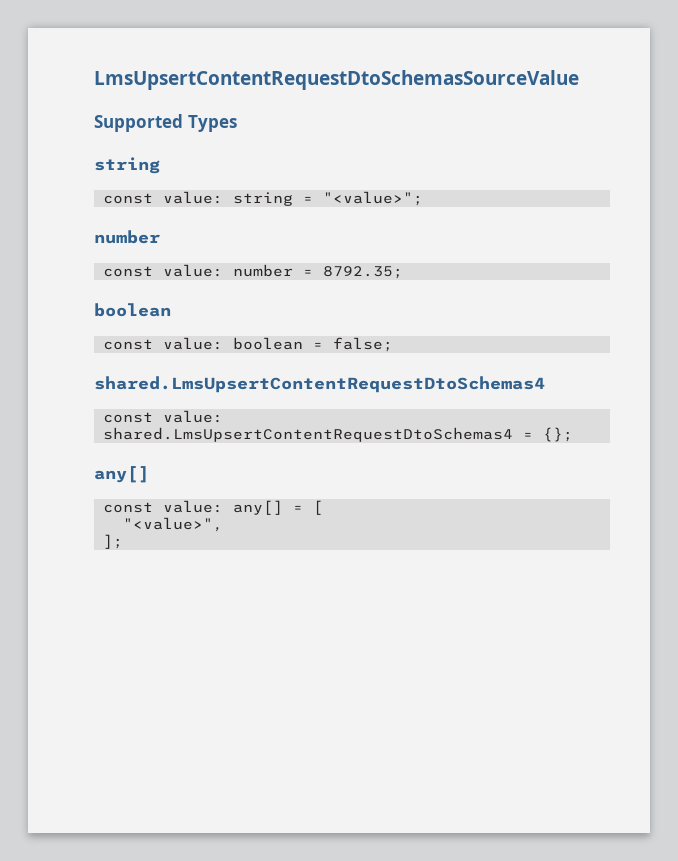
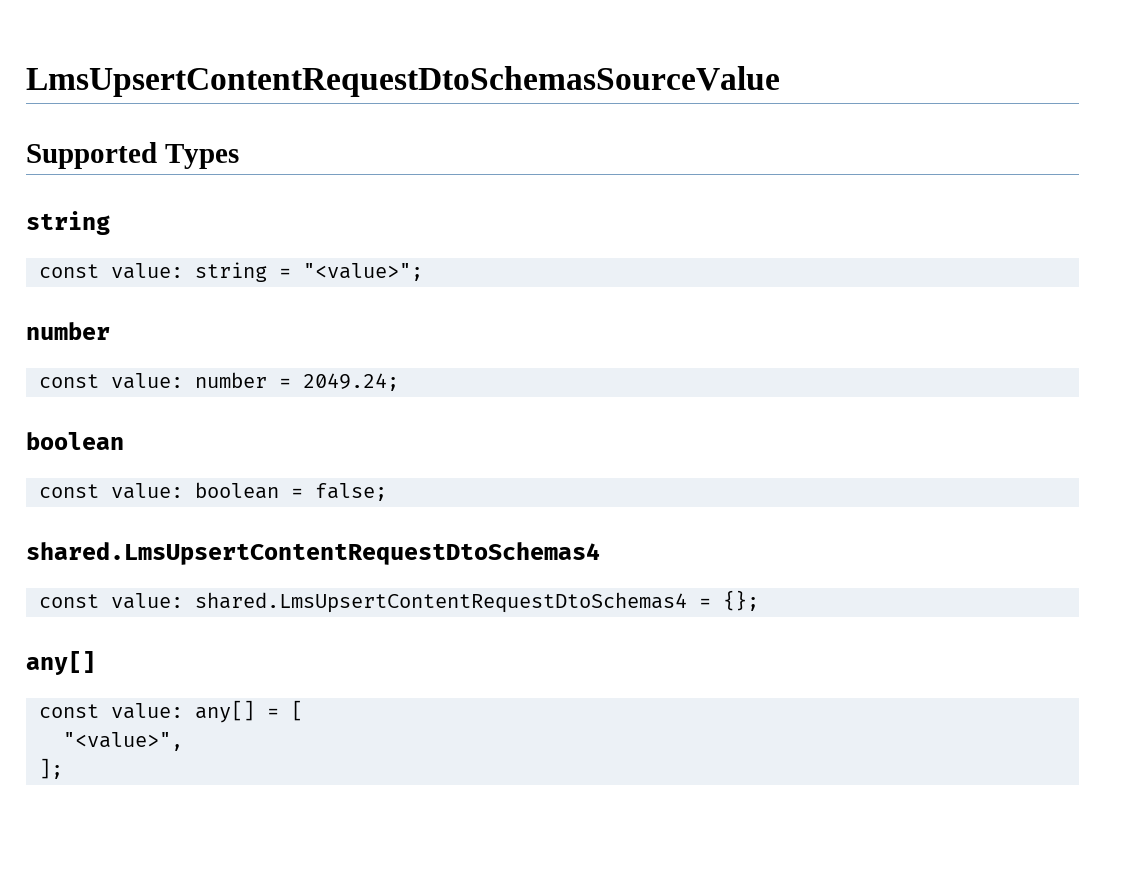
- const value: number = 8792.35;
+ const value: number = 2049.24;

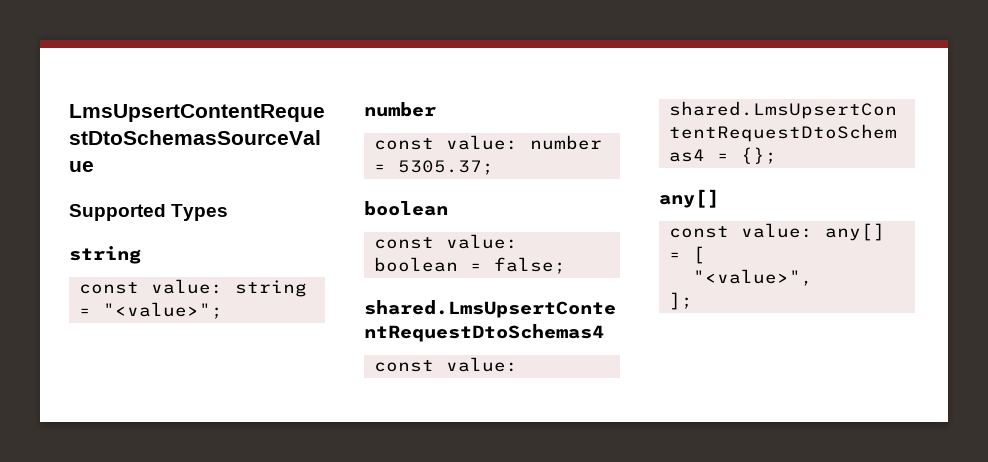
- const value: number = 2049.24;
+ const value: number = 5305.37;

